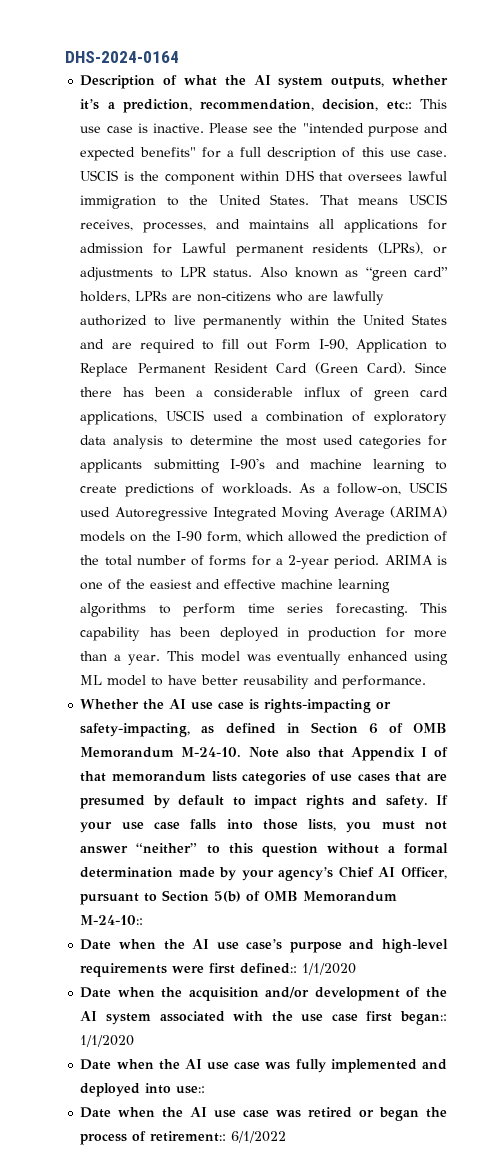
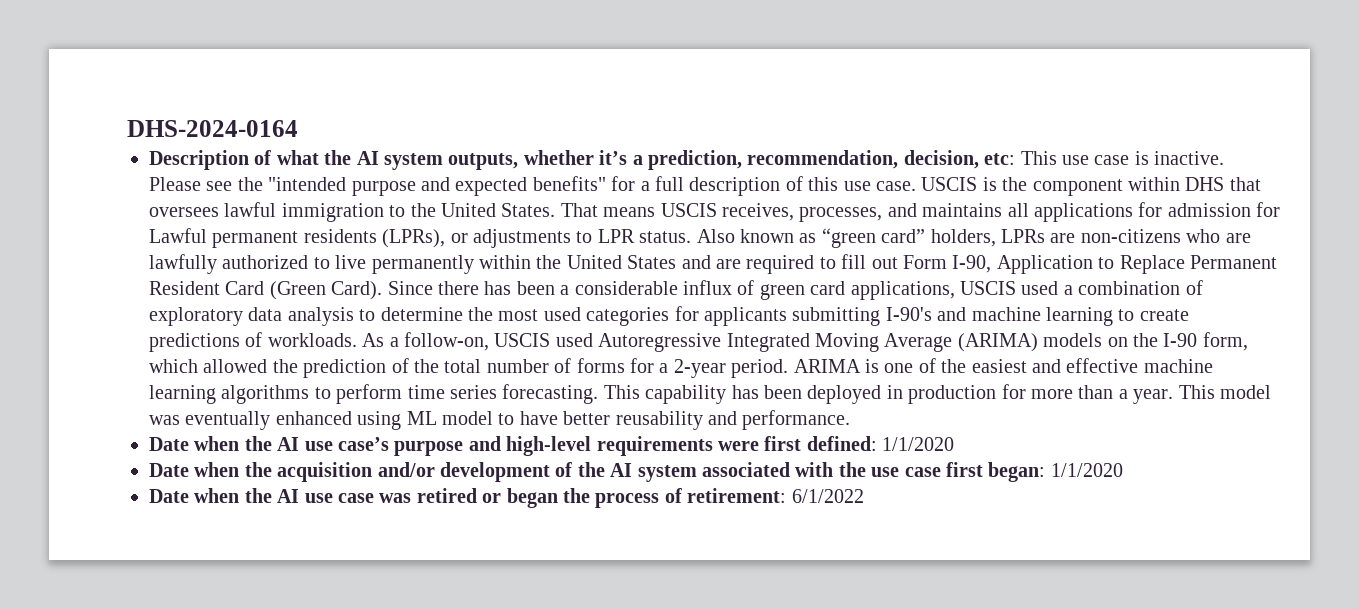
- Description of what the AI system outputs, whether it’s a prediction, recommendation, decision, etc:: This use case is inactive.
+ Description of what the AI system outputs, whether it’s a prediction, recommendation, decision, etc: This use case is inactive.
- Whether the AI use case is rights-impacting or safety-impacting, as defined in Section 6 of OMB Memorandum M-24-10. Note also that Appendix I of that memorandum lists categories of use cases that are presumed by default to impact rights and safety. If your use case falls into those lists, you must not answer “neither” to this question without a formal determination made by your agency’s Chief AI Officer, pursuant to Section 5(b) of OMB Memorandum M-24-10::
- Date when the AI use case’s purpose and high-level requirements were first defined:: 1/1/2020
+ Date when the AI use case’s purpose and high-level requirements were first defined: 1/1/2020
- Date when the acquisition and/or development of the AI system associated with the use case first began:: 1/1/2020
- Date when the AI use case was fully implemented and deployed into use::
+ Date when the acquisition and/or development of the AI system associated with the use case first began: 1/1/2020
- Date when the AI use case was retired or began the process of retirement:: 6/1/2022
+ Date when the AI use case was retired or began the process of retirement: 6/1/2022

